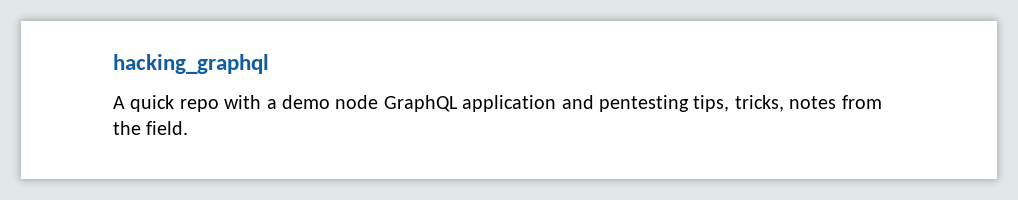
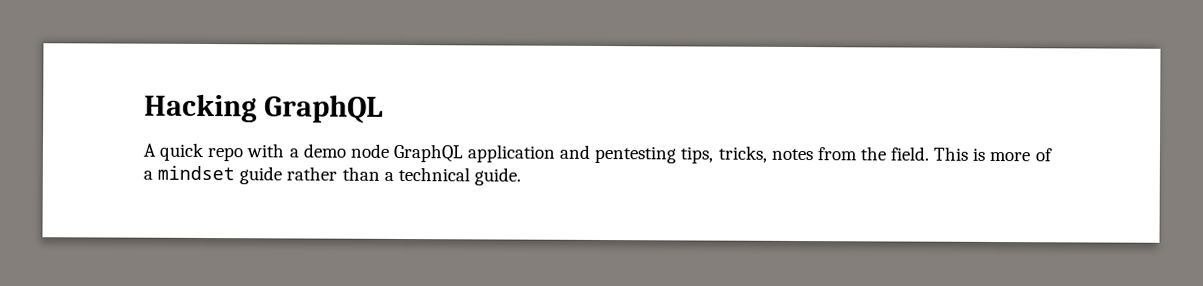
- hacking_graphql
+ Hacking GraphQL
+ This is more of a mindset guide rather than a technical guide.

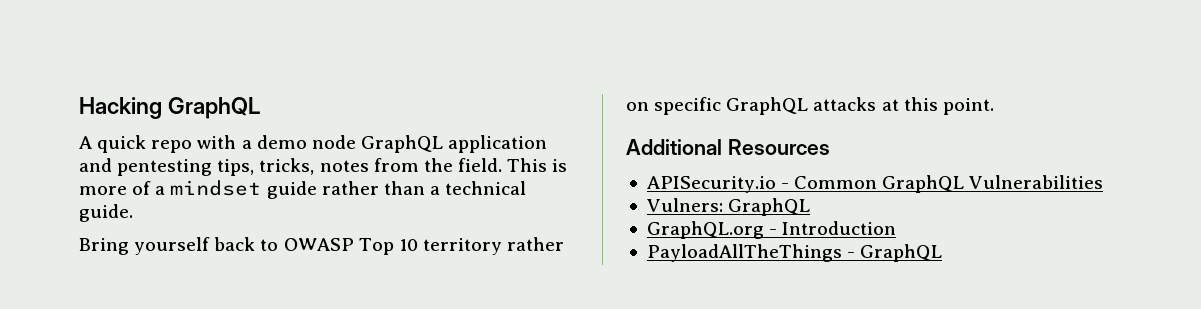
+ Bring yourself back to OWASP Top 10 territory rather on specific GraphQL attacks at this point.
+ Additional Resources
+ APISecurity.io - Common GraphQL Vulnerabilities
+ Vulners: GraphQL
+ GraphQL.org - Introduction
+ PayloadAllTheThings - GraphQL

